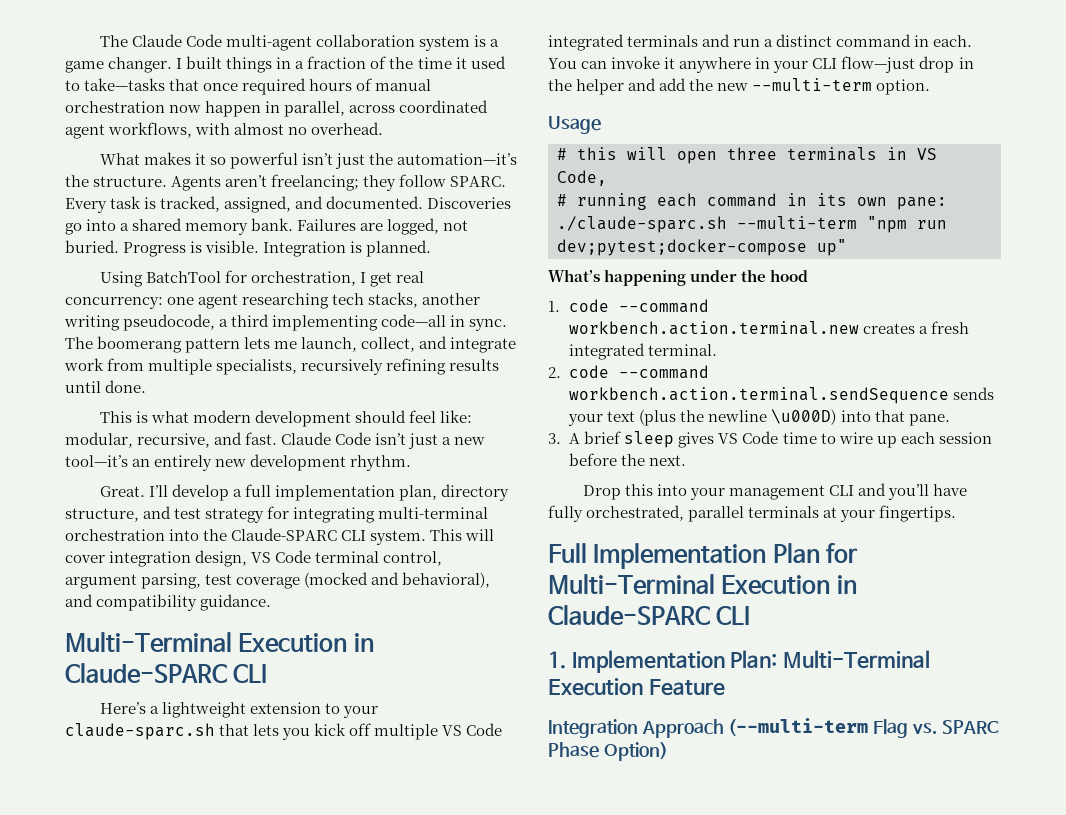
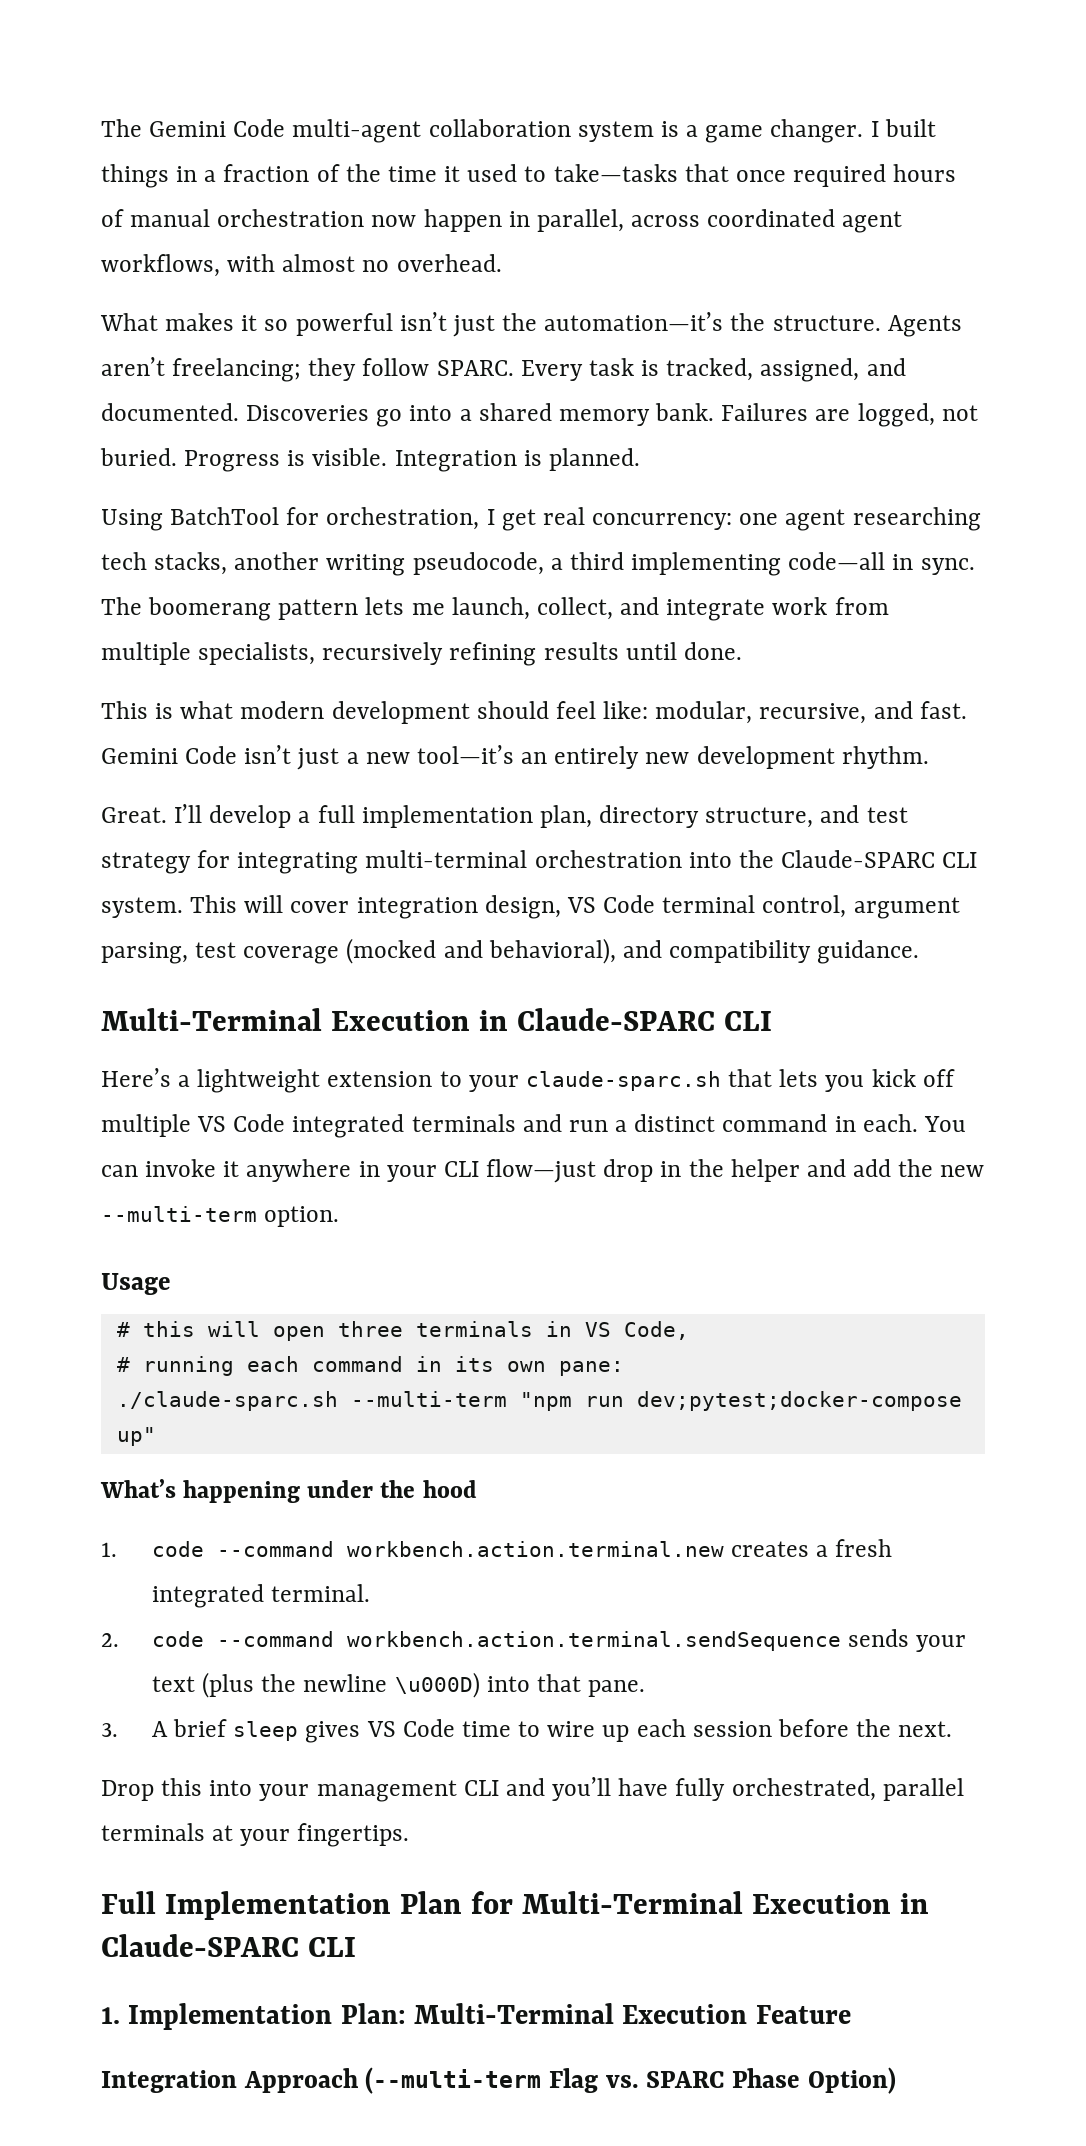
- The Claude Code multi-agent collaboration system is a game changer.
+ The Gemini Code multi-agent collaboration system is a game changer.
- Claude Code isn’t just a new tool—it’s an entirely new development rhythm.
+ Gemini Code isn’t just a new tool—it’s an entirely new development rhythm.

